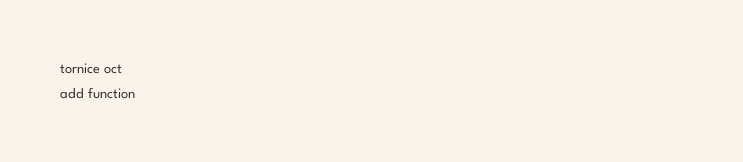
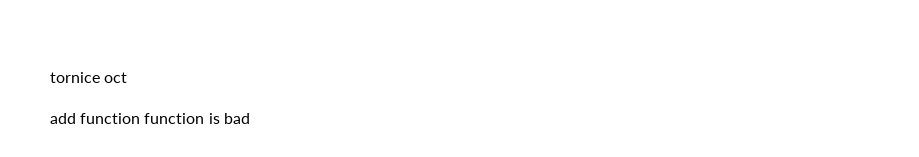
- add function
+ add function function is bad

